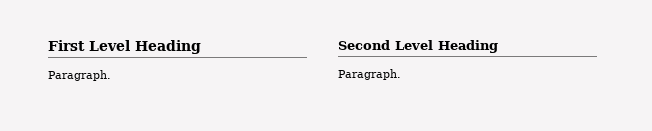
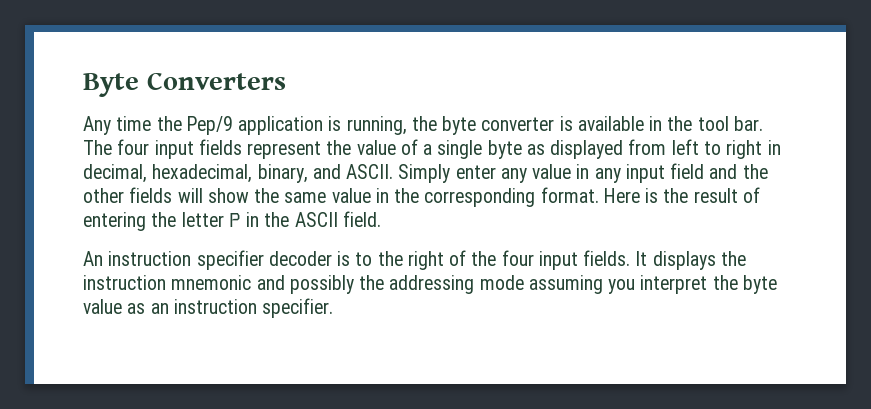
- First Level Heading
- Paragraph.
- Second Level Heading
- Paragraph.
+ Byte Converters
+ Any time the Pep/9 application is running, the byte converter is available in the tool bar. The four input fields represent the value of a single byte as displayed from left to right in decimal, hexadecimal, binary, and ASCII. Simply enter any value in any input field and the other fields will show the same value in the corresponding format. Here is the result of entering the letter P in the ASCII field.
+ An instruction specifier decoder is to the right of the four input fields. It displays the instruction mnemonic and possibly the addressing mode assuming you interpret the byte value as an instruction specifier.

